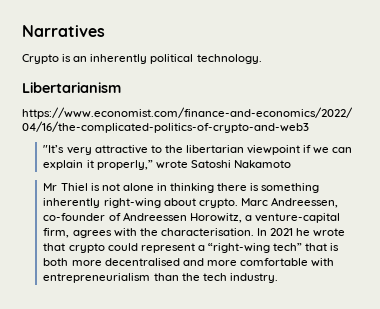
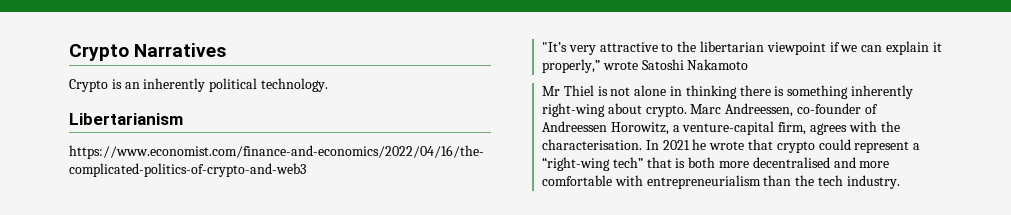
- Narratives
+ Crypto Narratives

